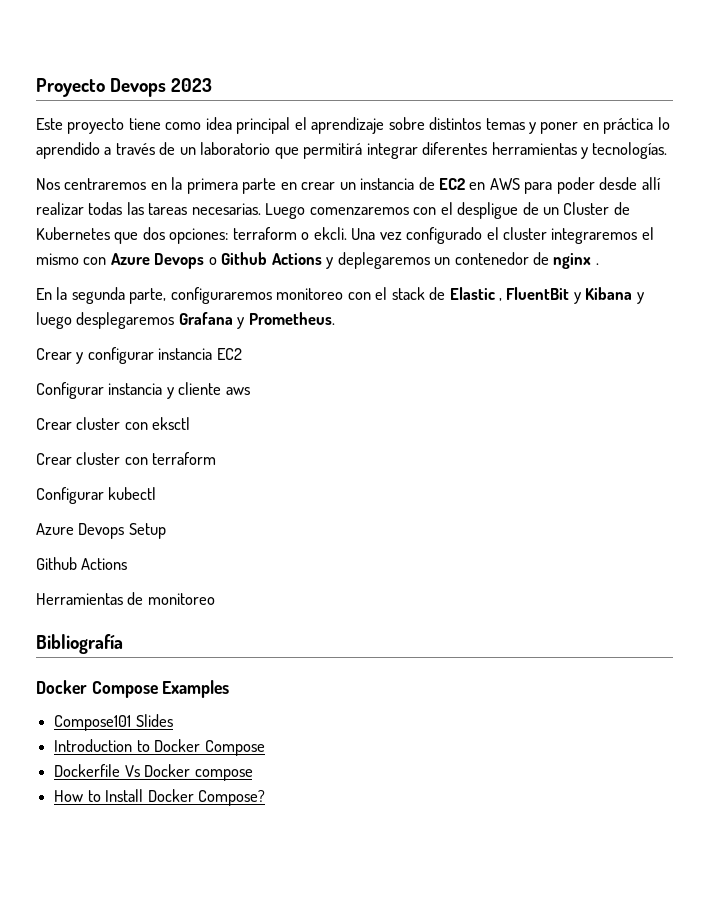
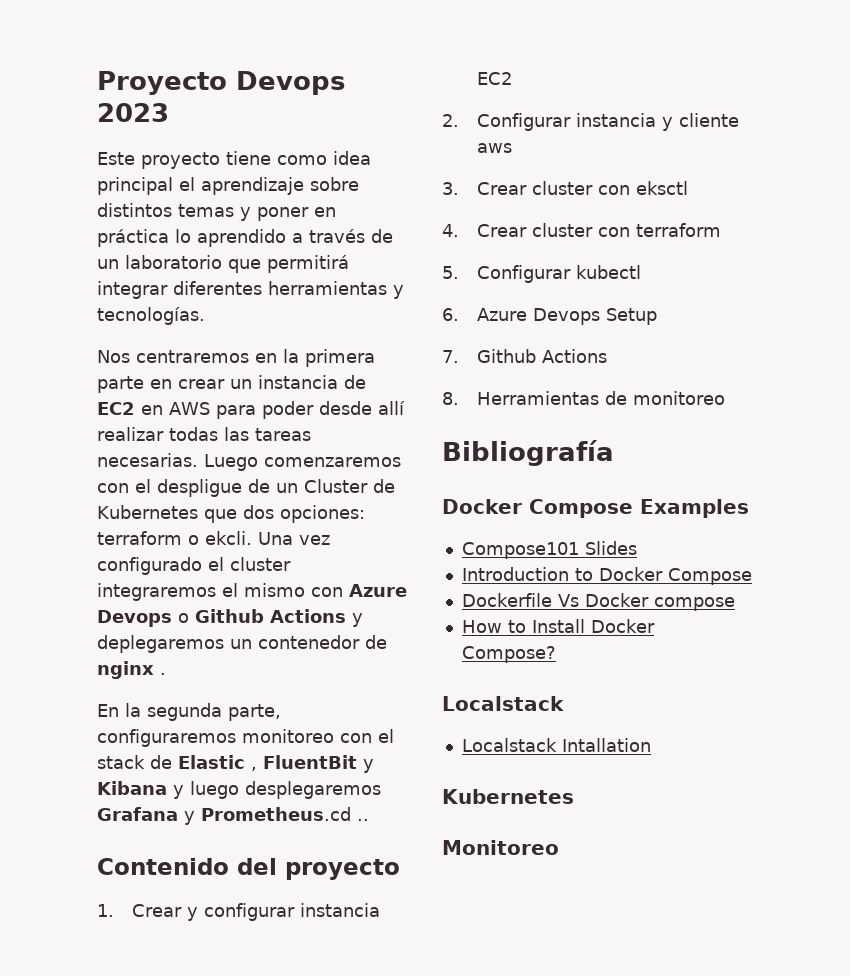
- En la segunda parte, configuraremos monitoreo con el stack de Elastic , FluentBit y Kibana y luego desplegaremos Grafana y Prometheus.
- Crear y configurar instancia EC2
+ En la segunda parte, configuraremos monitoreo con el stack de Elastic , FluentBit y Kibana y luego desplegaremos Grafana y Prometheus.cd ..
+ Contenido del proyecto
+ 1. Crear y configurar instancia EC2
- Configurar instancia y cliente aws
+ 2. Configurar instancia y cliente aws
- Crear cluster con eksctl
+ 3. Crear cluster con eksctl
- Crear cluster con terraform
+ 4. Crear cluster con terraform
- Configurar kubectl
+ 5. Configurar kubectl
- Azure Devops Setup
- Github Actions
+ 6. Azure Devops Setup
+ 7. Github Actions
- Herramientas de monitoreo
+ 8. Herramientas de monitoreo
  How to Install Docker Compose?
+ Localstack
+ Localstack Intallation
+ Kubernetes
+ Monitoreo

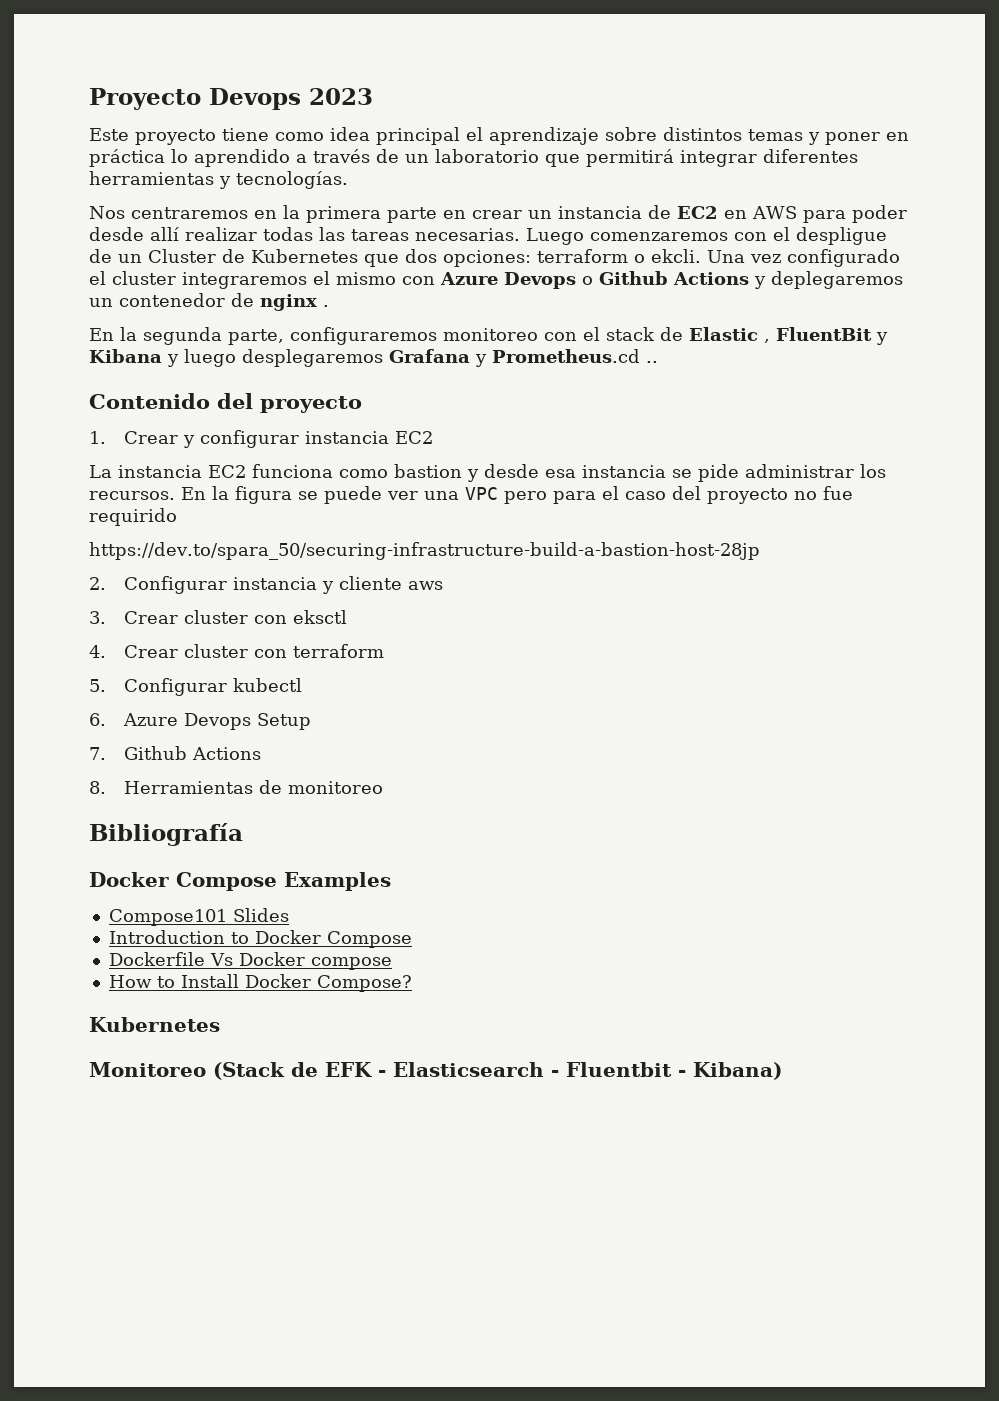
+ La instancia EC2 funciona como bastion y desde esa instancia se pide administrar los recursos. En la figura se puede ver una VPC pero para el caso del proyecto no fue requirido
+ https://dev.to/spara_50/securing-infrastructure-build-a-bastion-host-28jp
  How to Install Docker Compose?
- Localstack
- Localstack Intallation
- Monitoreo
+ Monitoreo (Stack de EFK - Elasticsearch - Fluentbit - Kibana)

